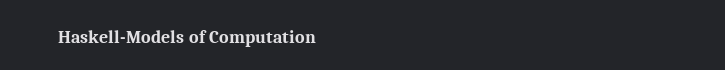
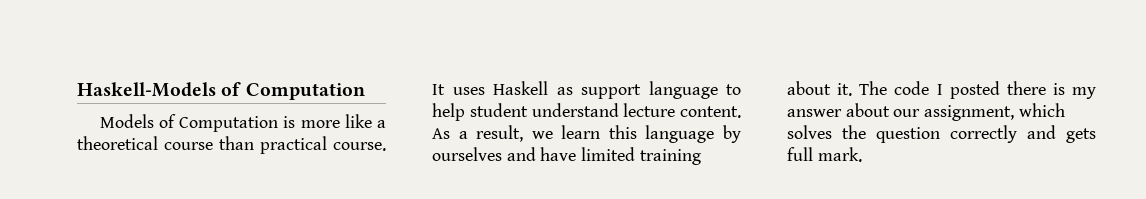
+ Models of Computation is more like a theoretical course than practical course. It uses Haskell as support language to help student understand lecture content. As a result, we learn this language by ourselves and have limited training about it. The code I posted there is my answer about our assignment, which solves the question correctly and gets full mark.

